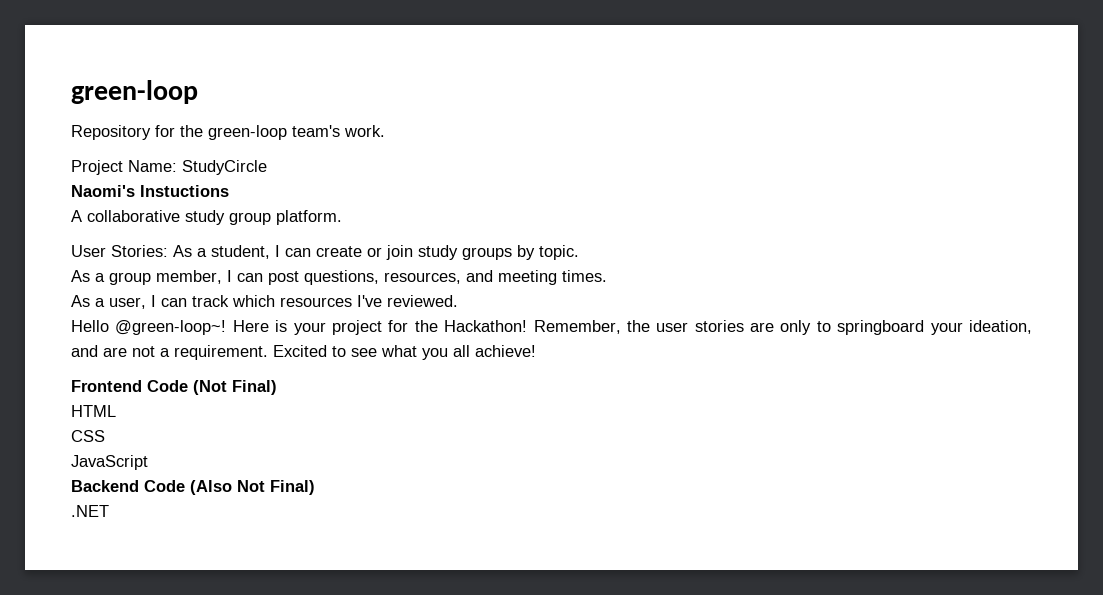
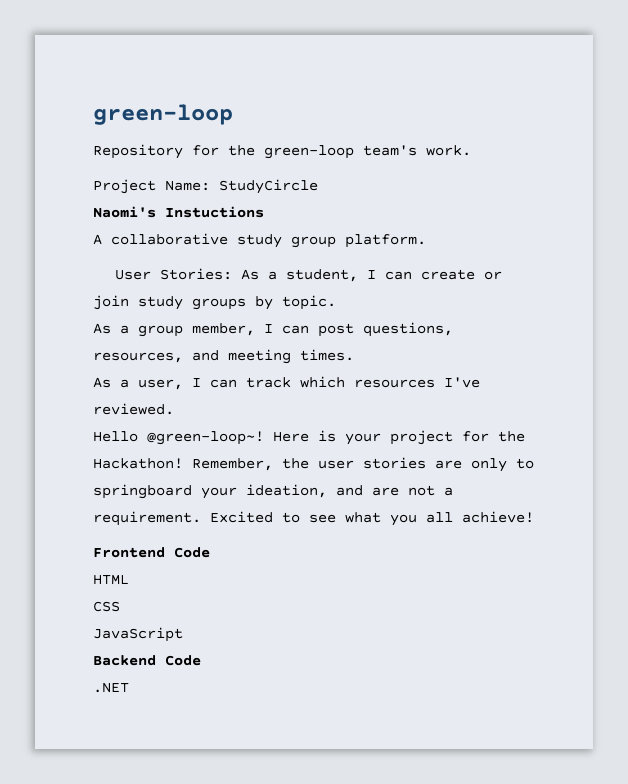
- Frontend Code (Not Final)
+ Frontend Code
- Backend Code (Also Not Final)
+ Backend Code

